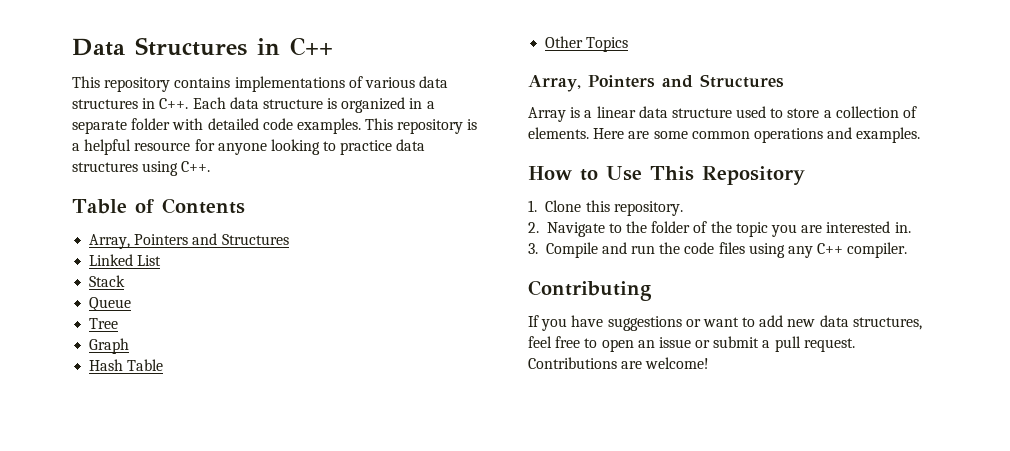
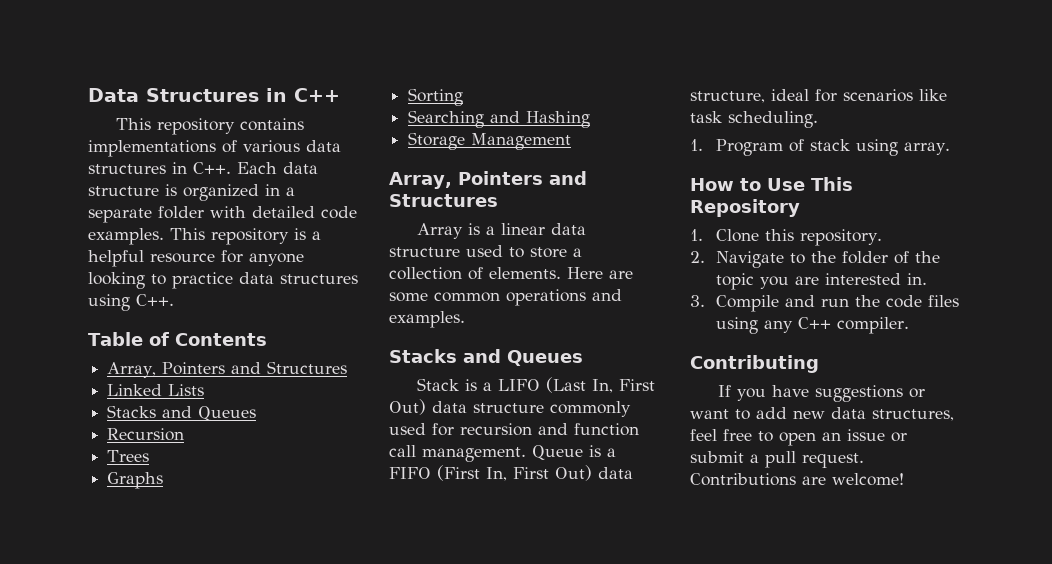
- Linked List
- Stack
- Queue
- Tree
- Graph
- Hash Table
- Other Topics
+ Linked Lists
+ Stacks and Queues
+ Recursion
+ Trees
+ Graphs
+ Sorting
+ Searching and Hashing
+ Storage Management
  Here are some common operations and examples.
+ Stacks and Queues
+ Stack is a LIFO (Last In, First Out) data structure commonly used for recursion and function call management. Queue is a FIFO (First In, First Out) data structure, ideal for scenarios like task scheduling.
+ 1. Program of stack using array.

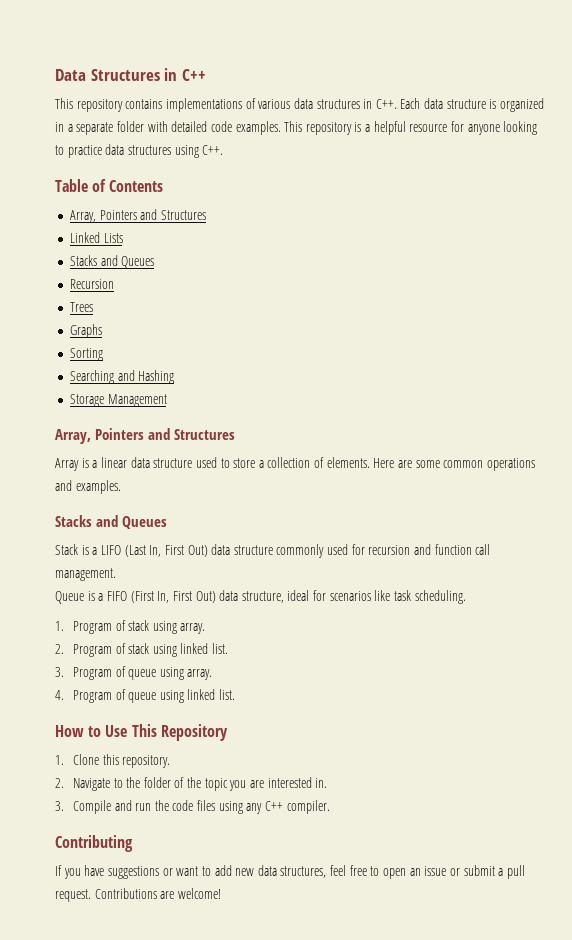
- Stack is a LIFO (Last In, First Out) data structure commonly used for recursion and function call management. Queue is a FIFO (First In, First Out) data structure, ideal for scenarios like task scheduling.
+ Stack is a LIFO (Last In, First Out) data structure commonly used for recursion and function call management.
+ Queue is a FIFO (First In, First Out) data structure, ideal for scenarios like task scheduling.
+ 2. Program of stack using linked list.
+ 3. Program of queue using array.
+ 4. Program of queue using linked list.

